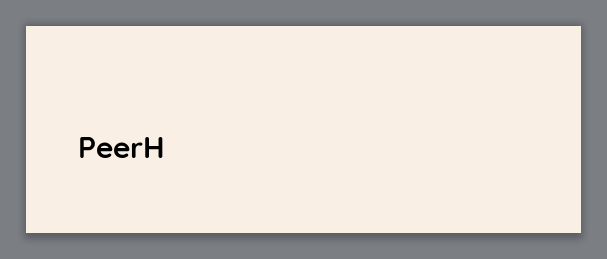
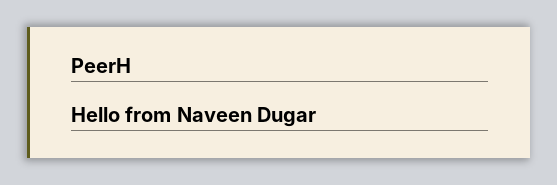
+ Hello from Naveen Dugar

